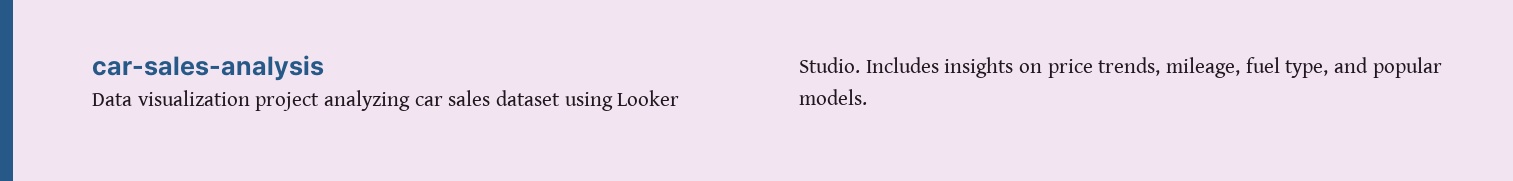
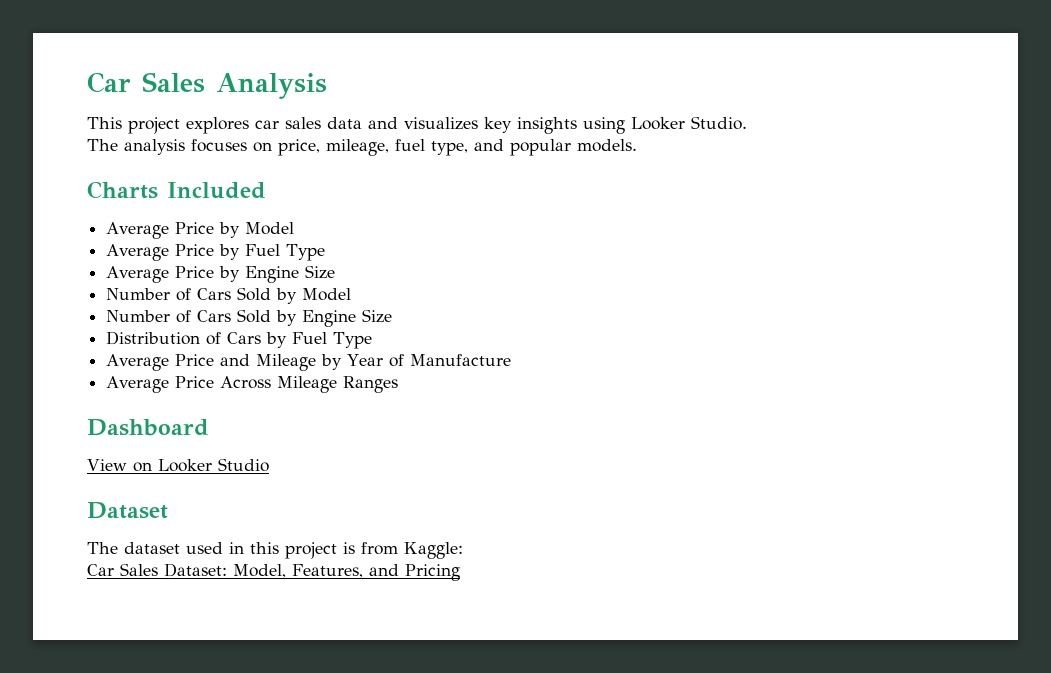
- car-sales-analysis
- Data visualization project analyzing car sales dataset using Looker Studio. Includes insights on price trends, mileage, fuel type, and popular models.
+ Car Sales Analysis
+ This project explores car sales data and visualizes key insights using Looker Studio.
+ The analysis focuses on price, mileage, fuel type, and popular models.
+ Charts Included
+ Average Price by Model
+ Average Price by Fuel Type
+ Average Price by Engine Size
+ Number of Cars Sold by Model
+ Number of Cars Sold by Engine Size
+ Distribution of Cars by Fuel Type
+ Average Price and Mileage by Year of Manufacture
+ Average Price Across Mileage Ranges
+ Dashboard
+ View on Looker Studio
+ Dataset
+ The dataset used in this project is from Kaggle:
+ Car Sales Dataset: Model, Features, and Pricing

